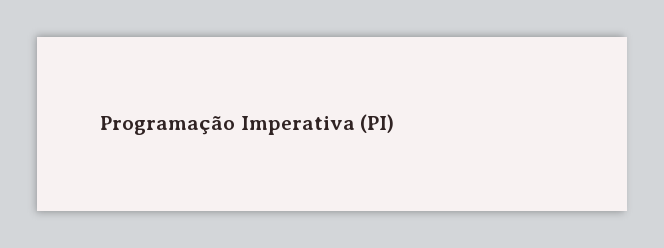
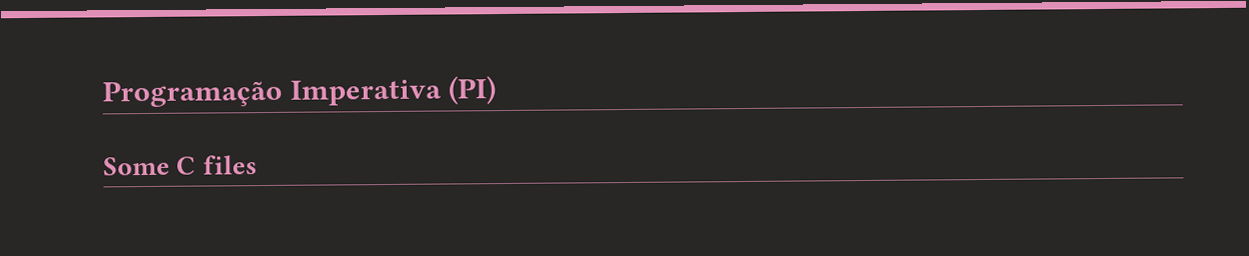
+ Some C files

